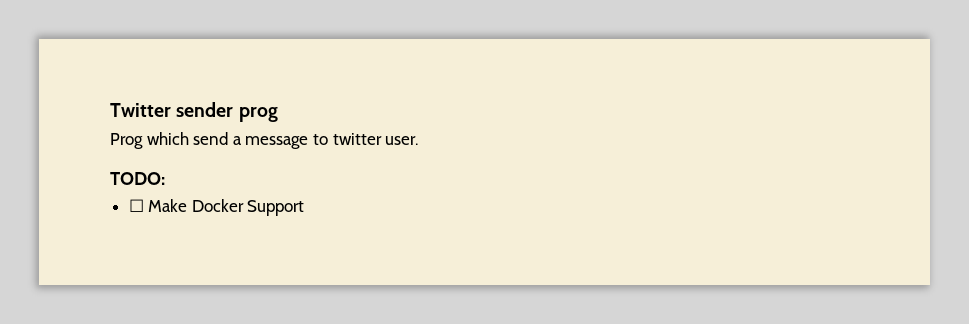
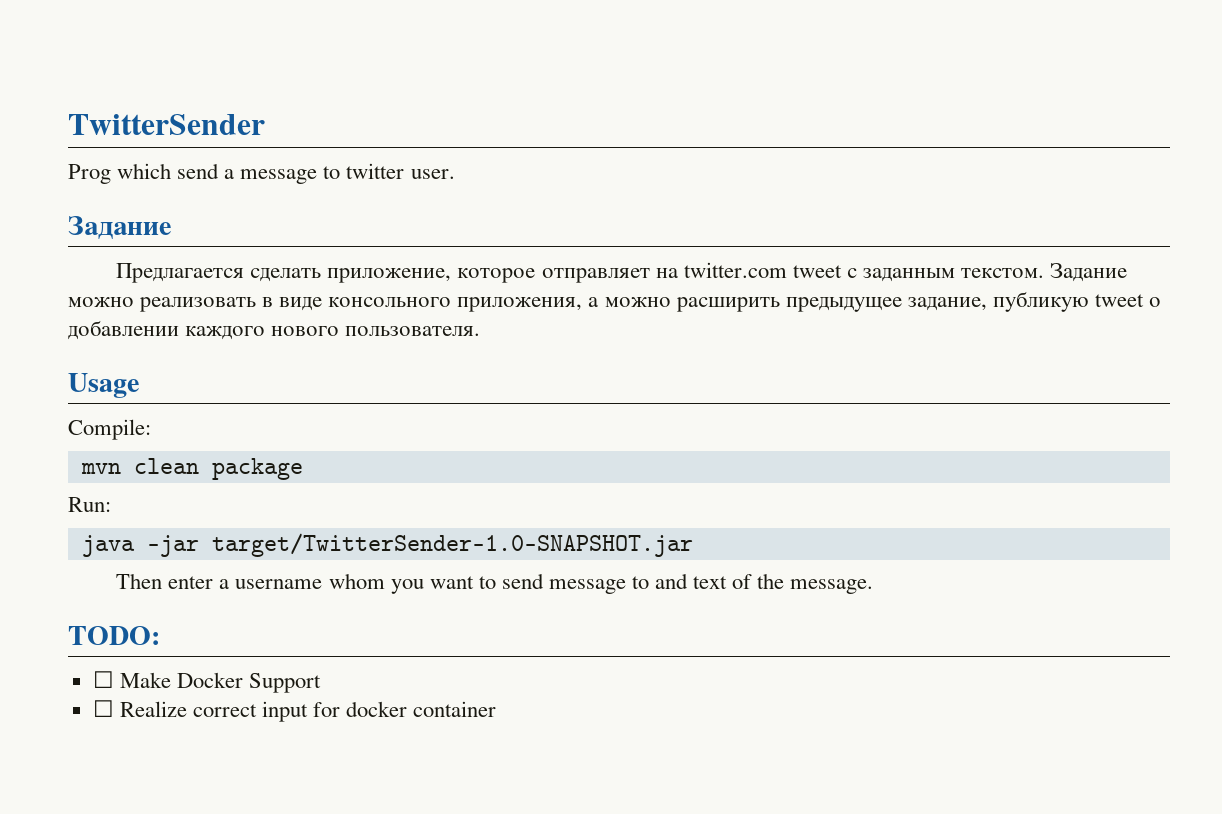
- Twitter sender prog
+ TwitterSender
  Prog which send a message to twitter user.
+ Задание
+ Предлагается сделать приложение, которое отправляет на twitter.com tweet с заданным текстом. Задание можно реализовать в виде консольного приложения, а можно расширить предыдущее задание, публикую tweet о добавлении каждого нового пользователя.
+ Usage
+ Compile:
+ mvn clean package
+ Run:
+ java -jar target/TwitterSender-1.0-SNAPSHOT.jar
+ Then enter a username whom you want to send message to and text of the message.
+ ☐ Realize correct input for docker container

